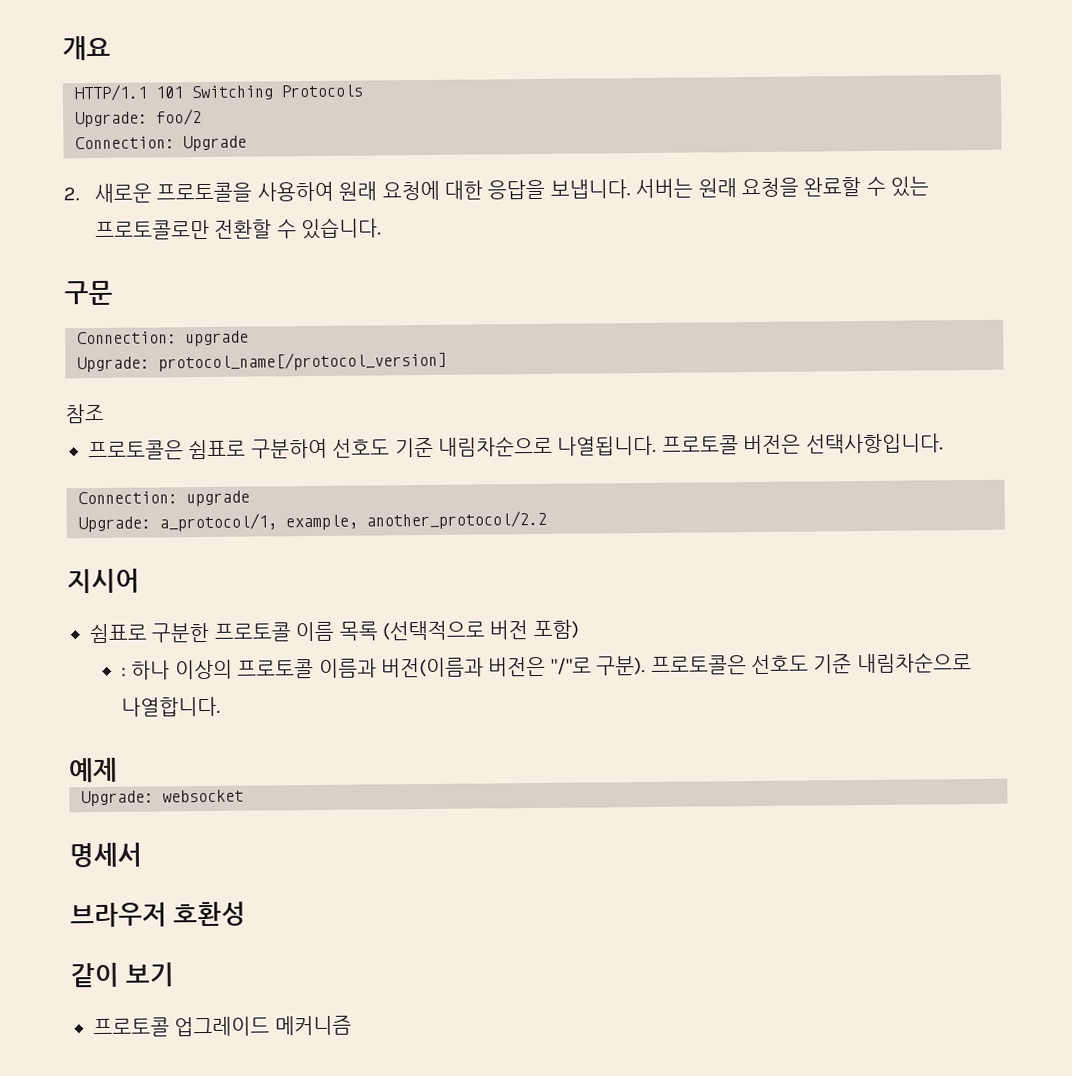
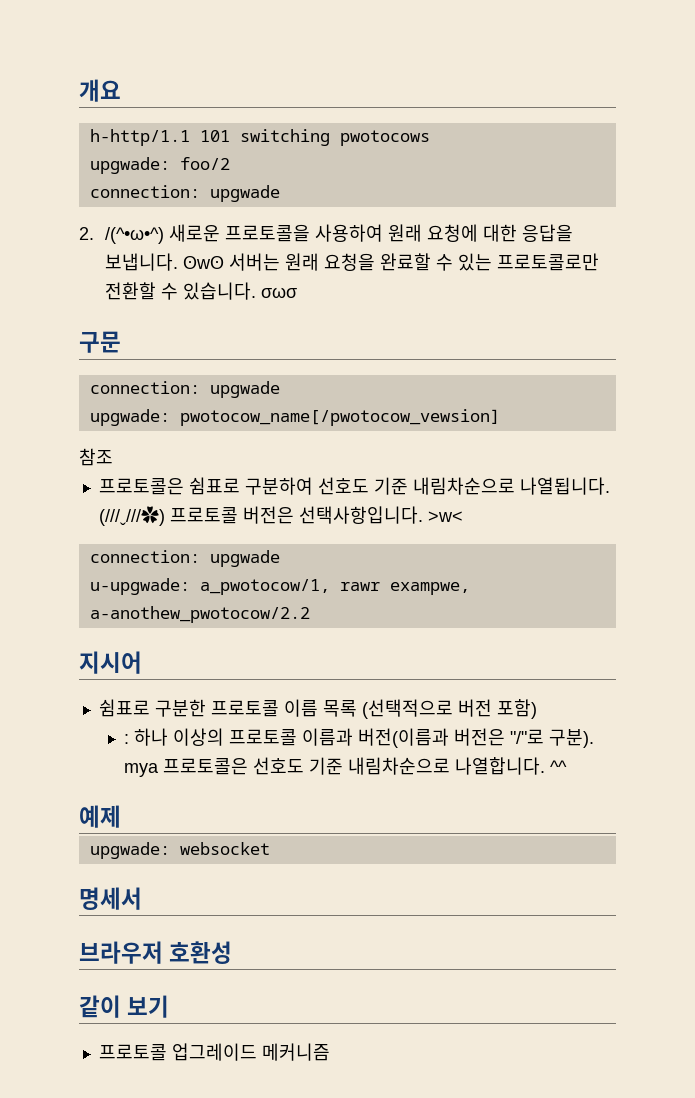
- HTTP/1.1 101 Switching Protocols
- Upgrade: foo/2
- Connection: Upgrade
+ h-http/1.1 101 switching pwotocows
+ upgwade: foo/2
+ connection: upgwade
- 2. 새로운 프로토콜을 사용하여 원래 요청에 대한 응답을 보냅니다. 서버는 원래 요청을 완료할 수 있는 프로토콜로만 전환할 수 있습니다.
+ 2. /(^•ω•^) 새로운 프로토콜을 사용하여 원래 요청에 대한 응답을 보냅니다. ʘwʘ 서버는 원래 요청을 완료할 수 있는 프로토콜로만 전환할 수 있습니다. σωσ
  구문
- Connection: upgrade
- Upgrade: protocol_name[/protocol_version]
+ connection: upgwade
+ upgwade: pwotocow_name[/pwotocow_vewsion]
- 프로토콜 버전은 선택사항입니다.
- Connection: upgrade
- Upgrade: a_protocol/1, example, another_protocol/2.2
+ (///ˬ///✿) 프로토콜 버전은 선택사항입니다. >w<
+ connection: upgwade
+ u-upgwade: a_pwotocow/1, rawr exampwe, a-anothew_pwotocow/2.2
- : 하나 이상의 프로토콜 이름과 버전(이름과 버전은 "/"로 구분). 프로토콜은 선호도 기준 내림차순으로 나열합니다.
+ : 하나 이상의 프로토콜 이름과 버전(이름과 버전은 "/"로 구분). mya 프로토콜은 선호도 기준 내림차순으로 나열합니다. ^^
- Upgrade: websocket
+ upgwade: websocket

